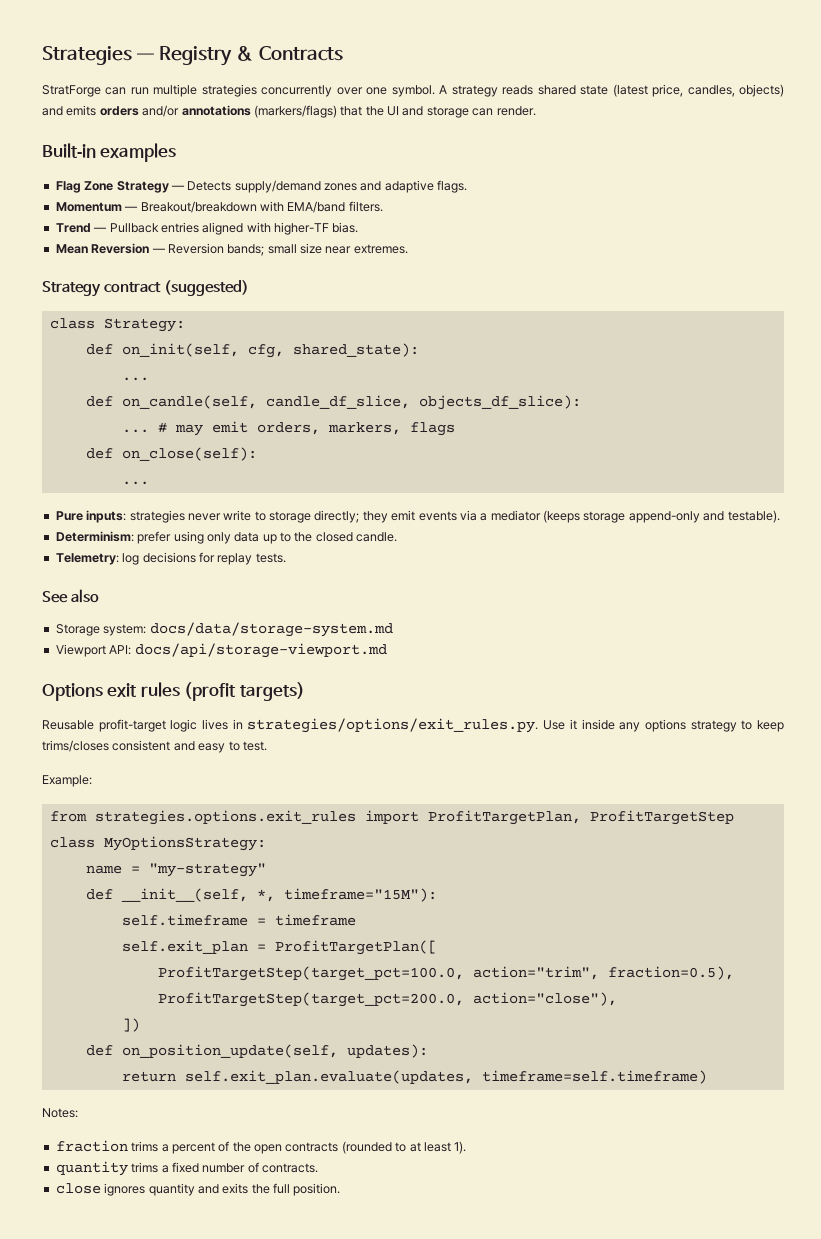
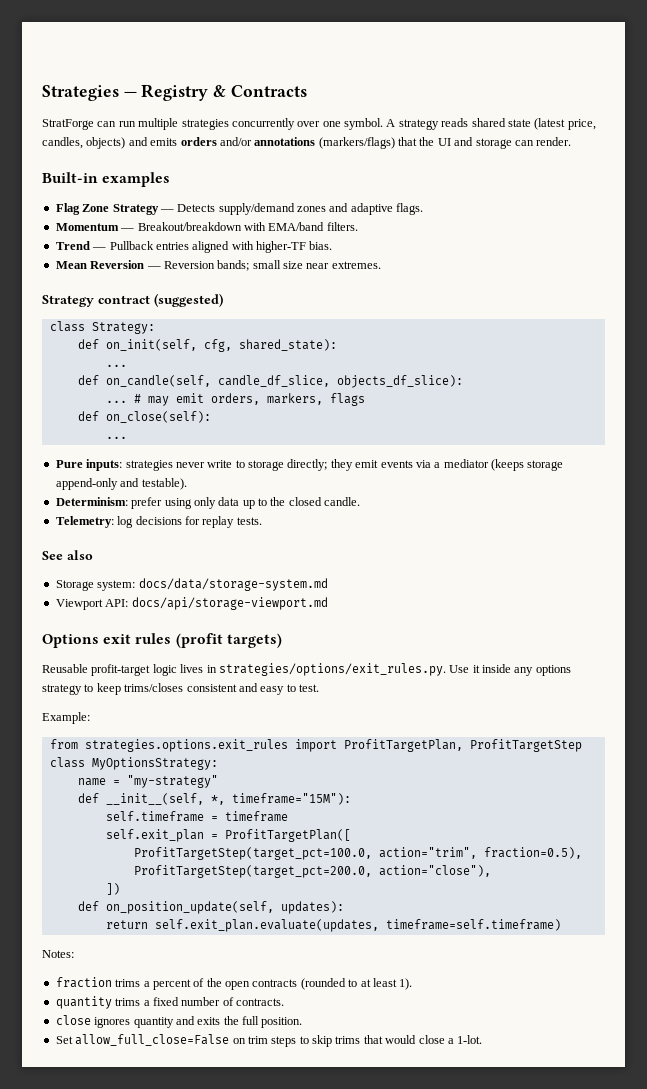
+ Set allow_full_close=False on trim steps to skip trims that would close a 1-lot.

